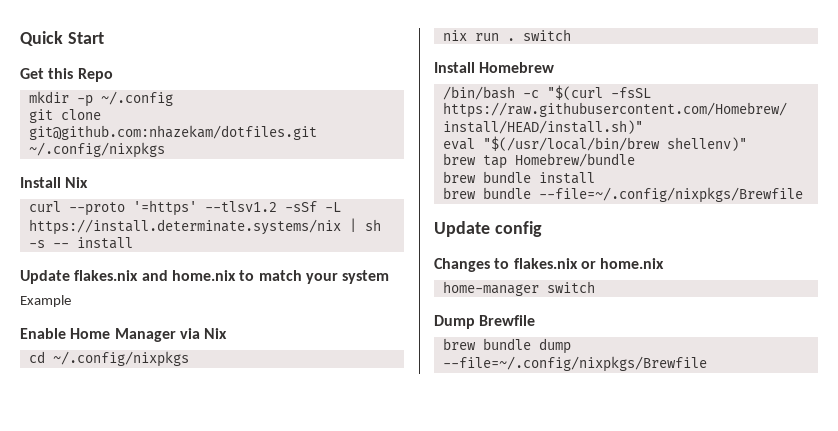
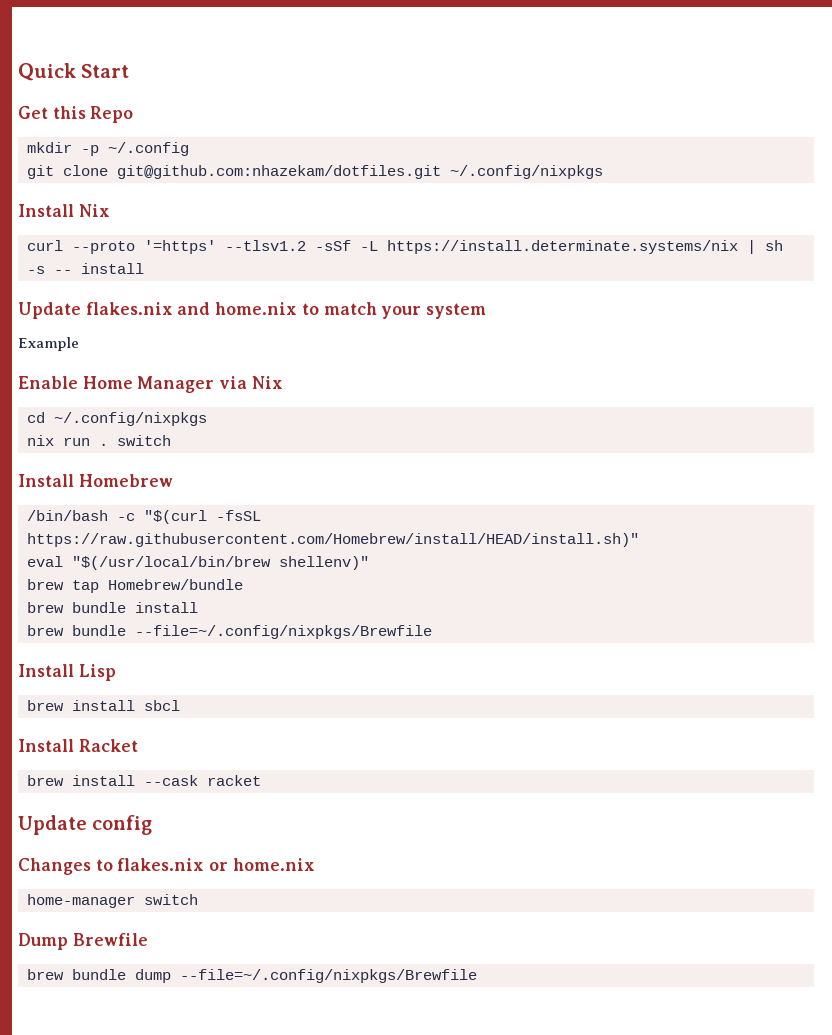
+ Install Lisp
+ brew install sbcl
+ Install Racket
+ brew install --cask racket

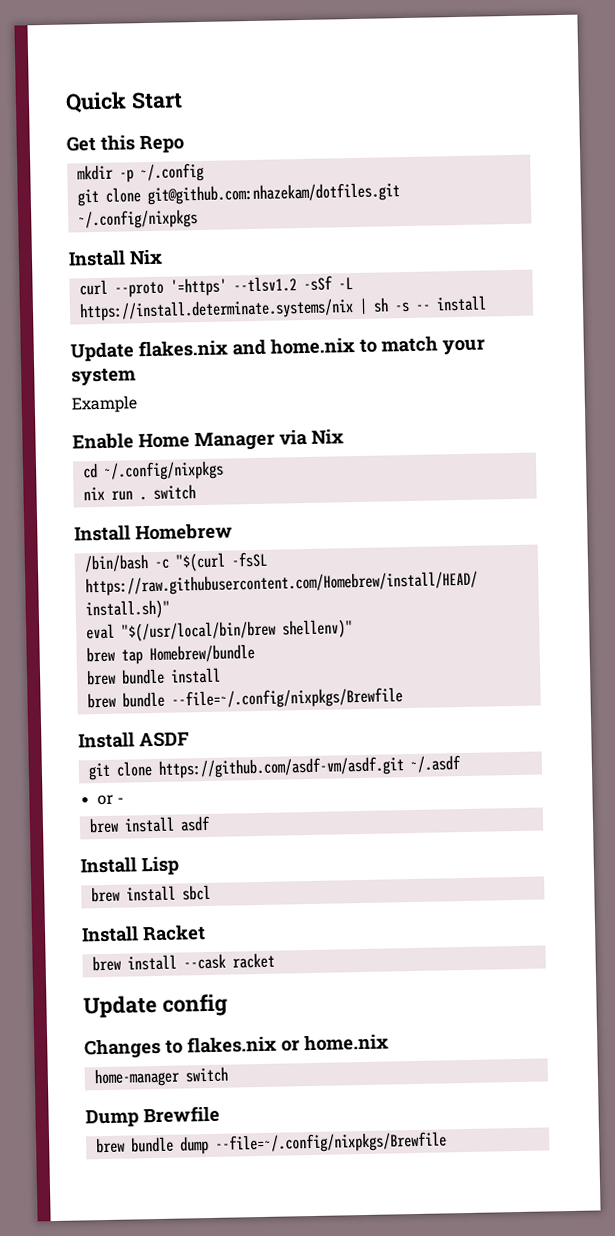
+ Install ASDF
+ git clone https://github.com/asdf-vm/asdf.git ~/.asdf
+ or -
+ brew install asdf

